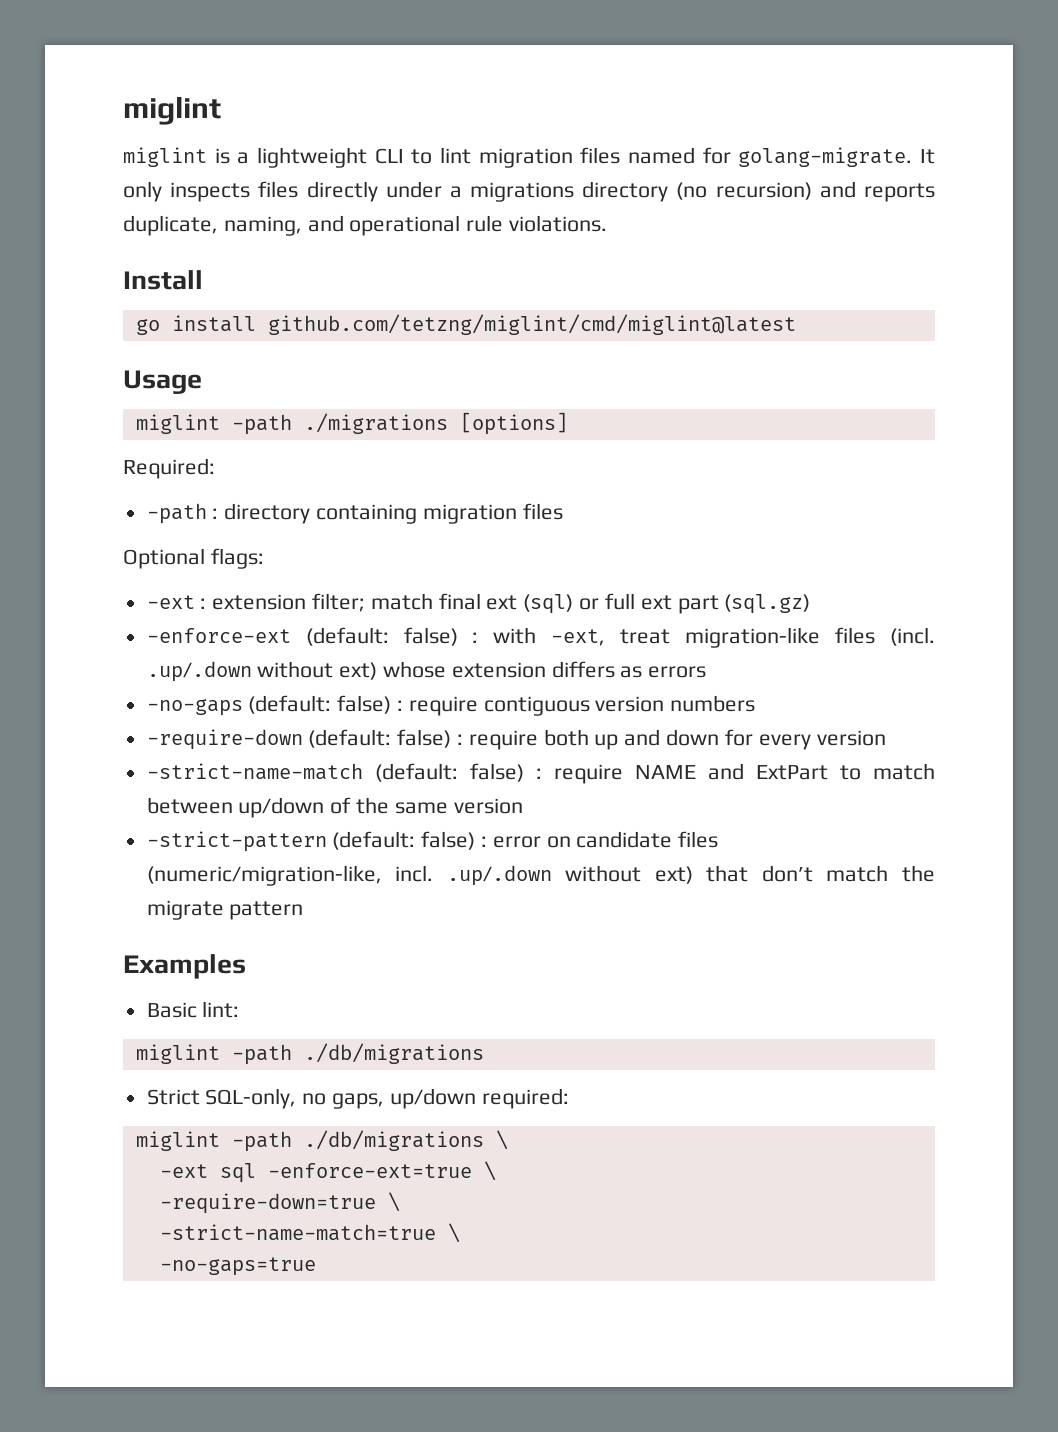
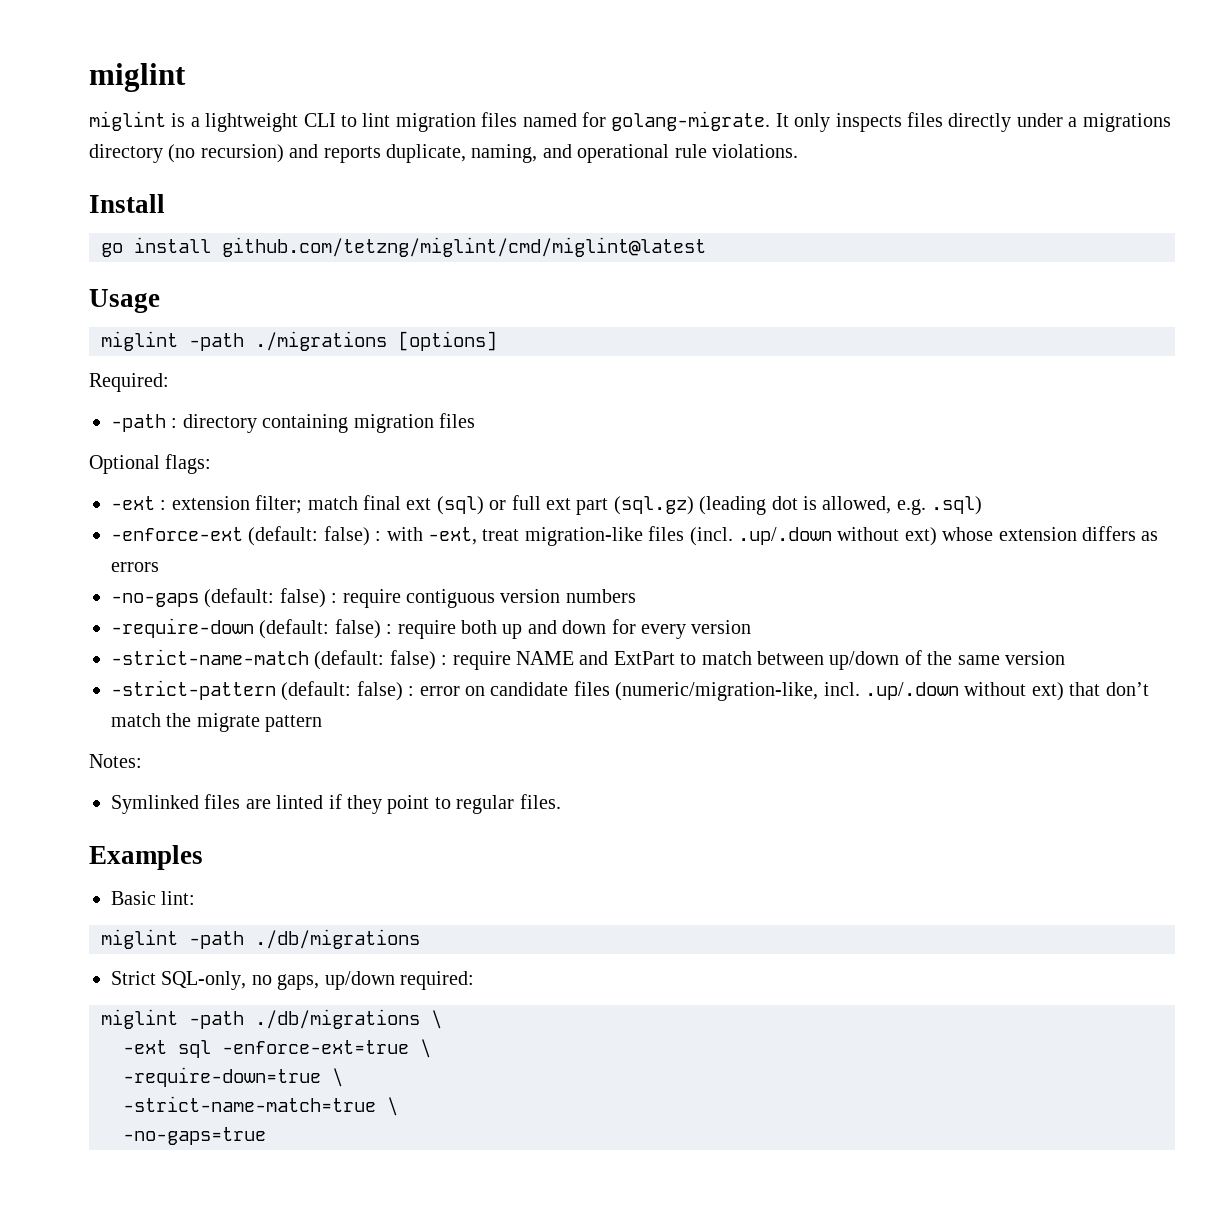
- -ext : extension filter; match final ext (sql) or full ext part (sql.gz)
+ -ext : extension filter; match final ext (sql) or full ext part (sql.gz) (leading dot is allowed, e.g. .sql)
+ Notes:
+ Symlinked files are linted if they point to regular files.

